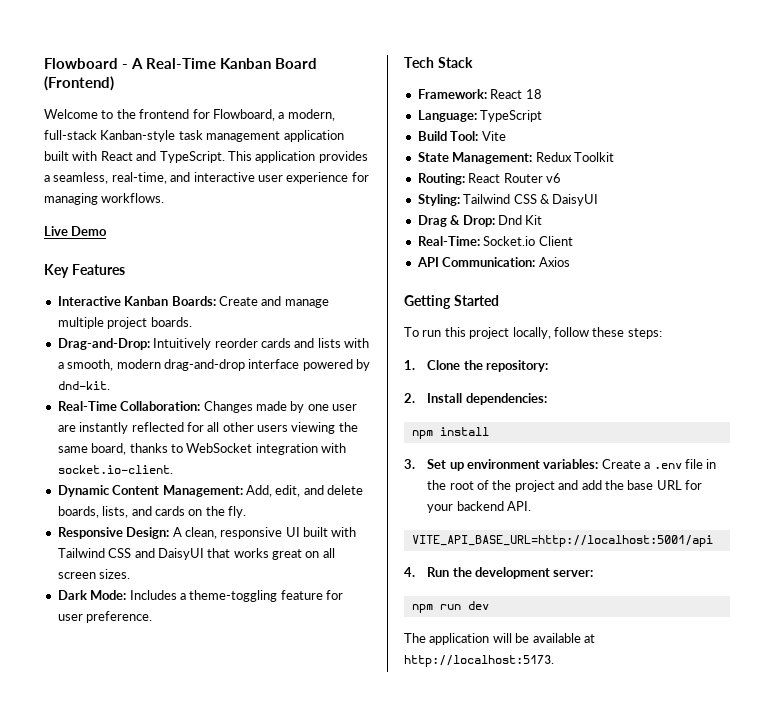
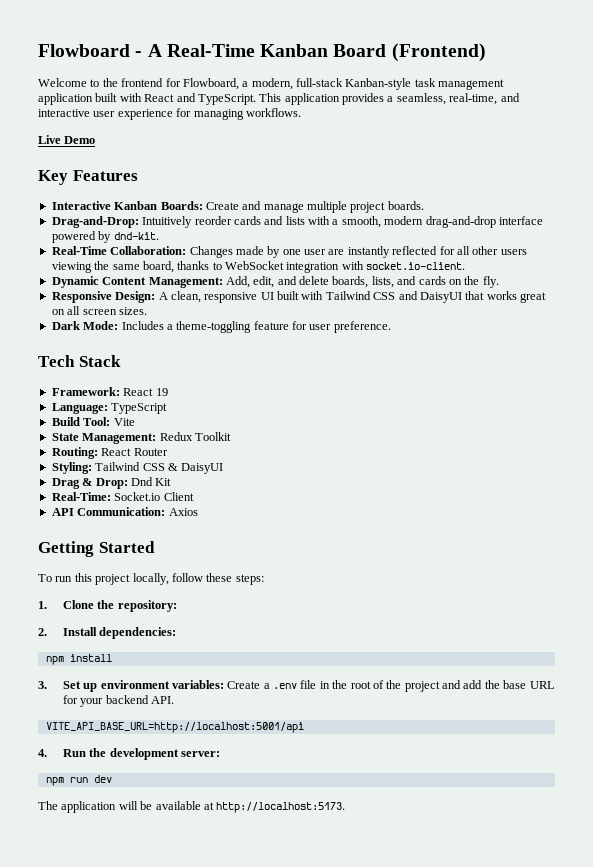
- Framework: React 18
+ Framework: React 19
- Routing: React Router v6
+ Routing: React Router

